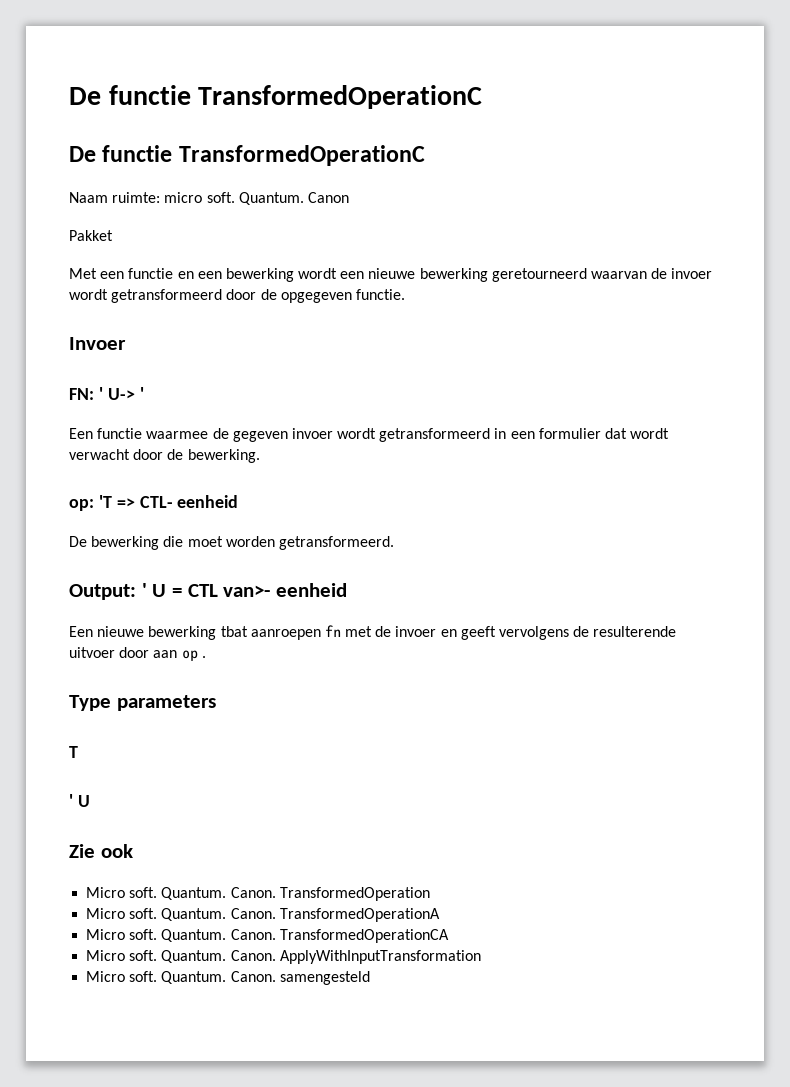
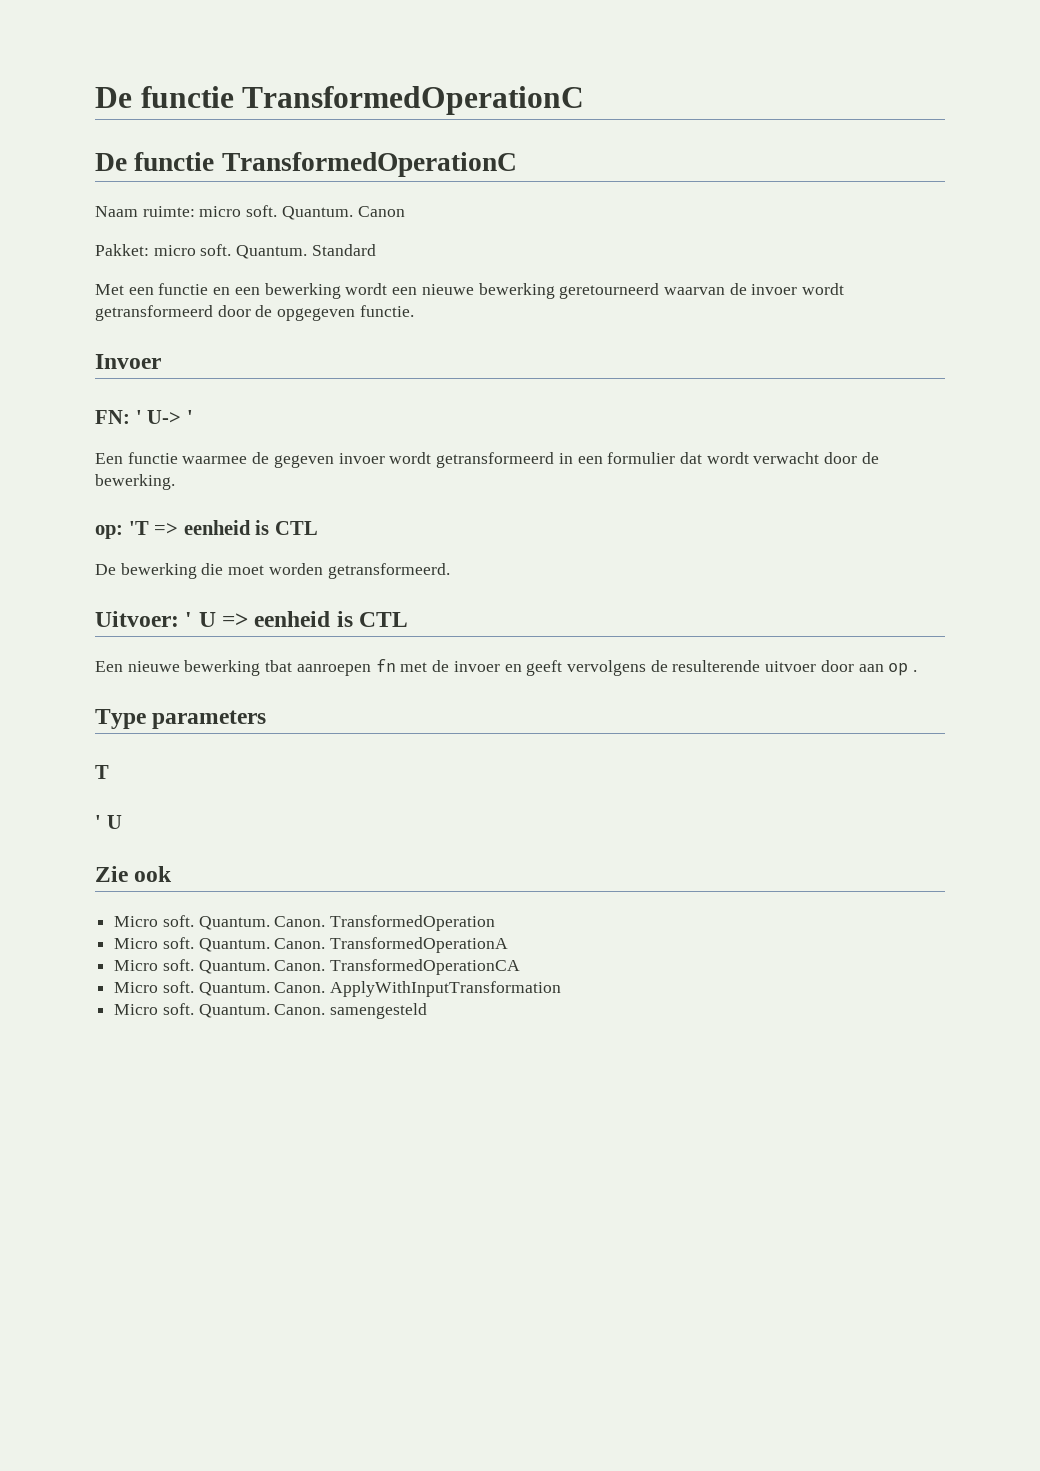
- Pakket
+ Pakket: micro soft. Quantum. Standard
- op: 'T => CTL- eenheid
+ op: 'T => eenheid is CTL
- Output: ' U = CTL van>- eenheid
+ Uitvoer: ' U => eenheid is CTL

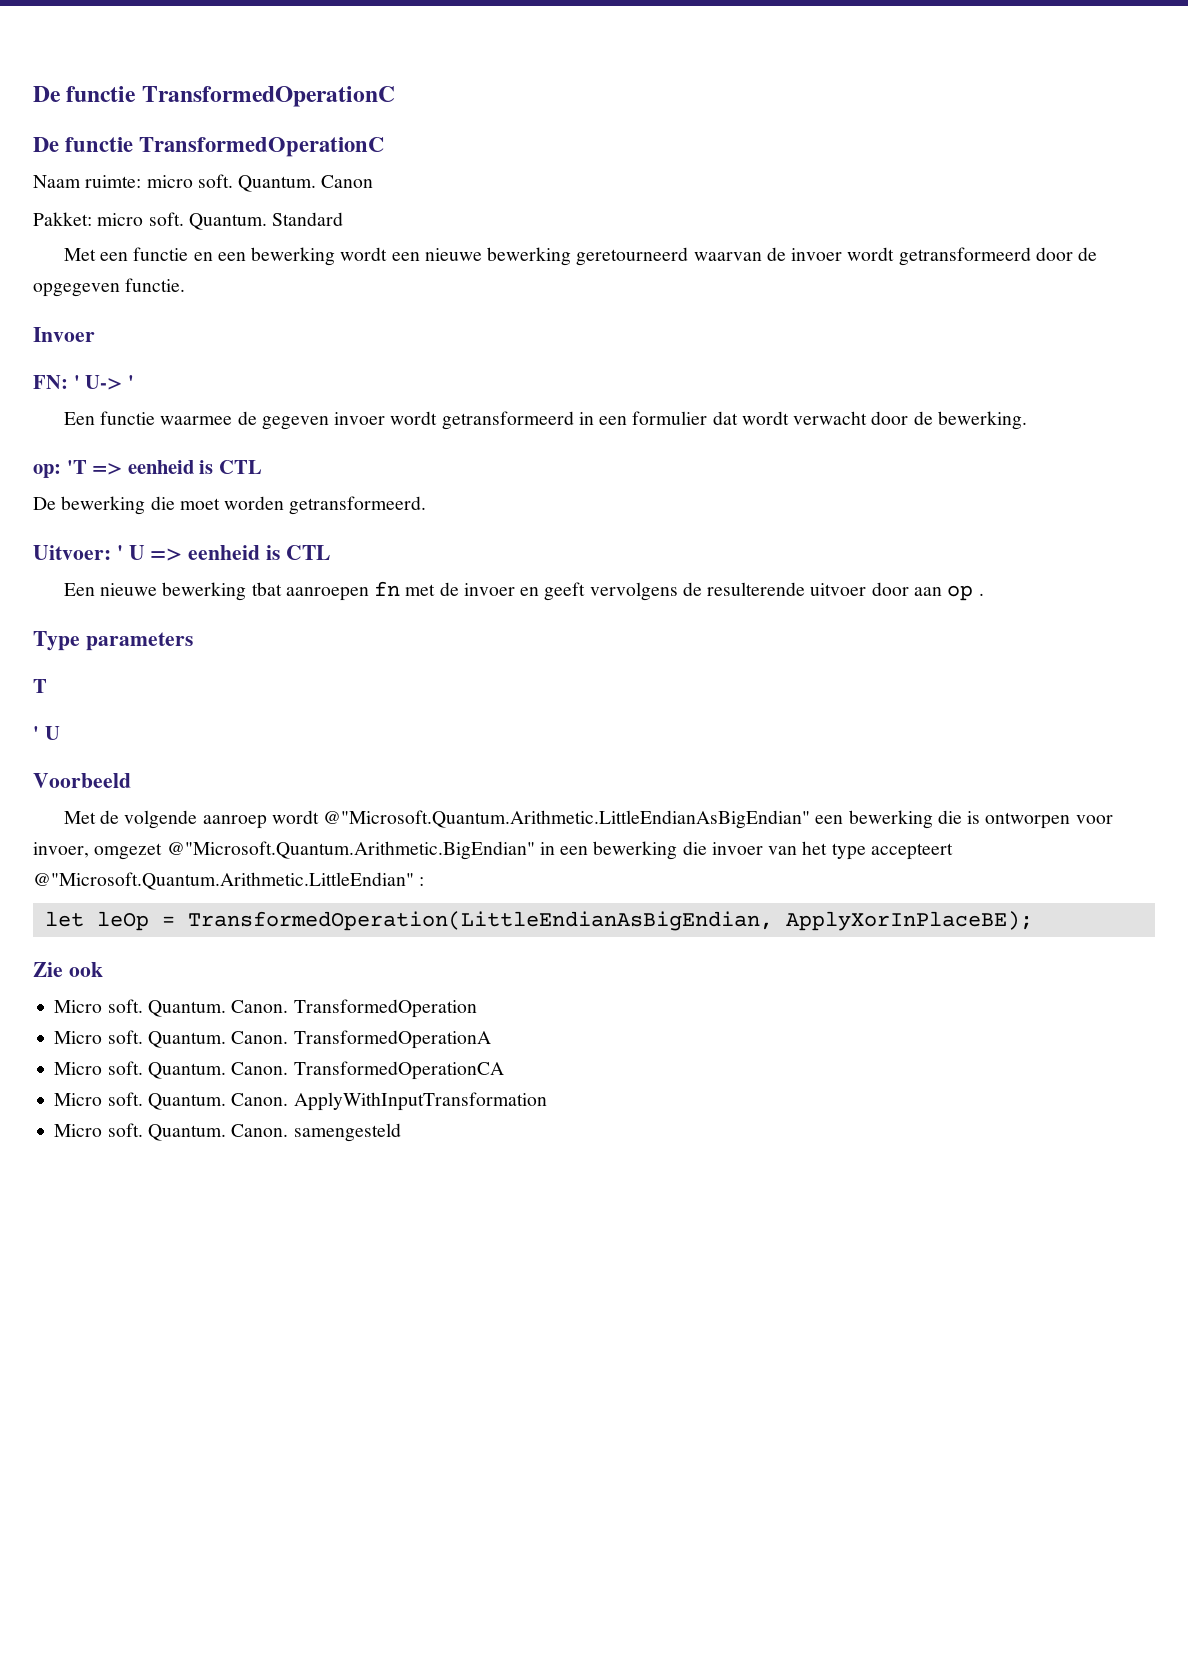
+ Voorbeeld
+ Met de volgende aanroep wordt @"Microsoft.Quantum.Arithmetic.LittleEndianAsBigEndian" een bewerking die is ontworpen voor invoer, omgezet @"Microsoft.Quantum.Arithmetic.BigEndian" in een bewerking die invoer van het type accepteert @"Microsoft.Quantum.Arithmetic.LittleEndian" :
+ let leOp = TransformedOperation(LittleEndianAsBigEndian, ApplyXorInPlaceBE);

